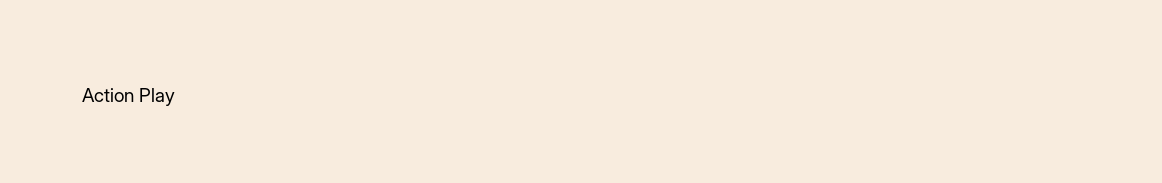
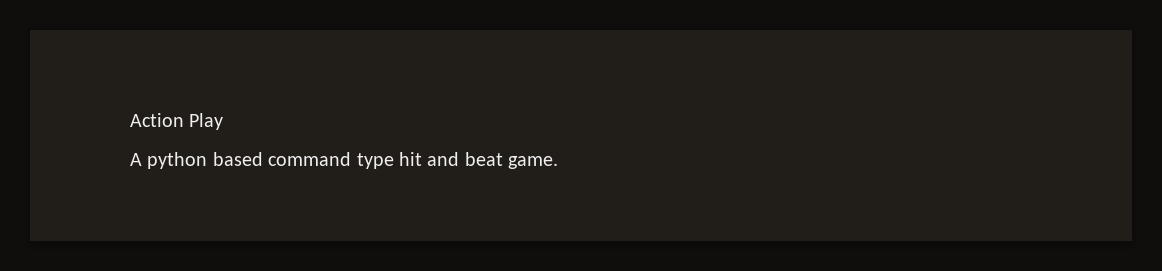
+ A python based command type hit and beat game.

